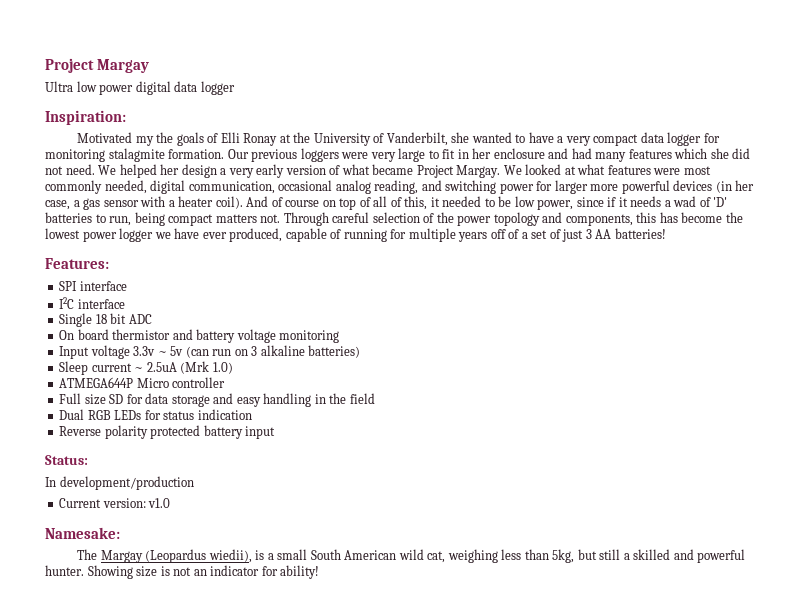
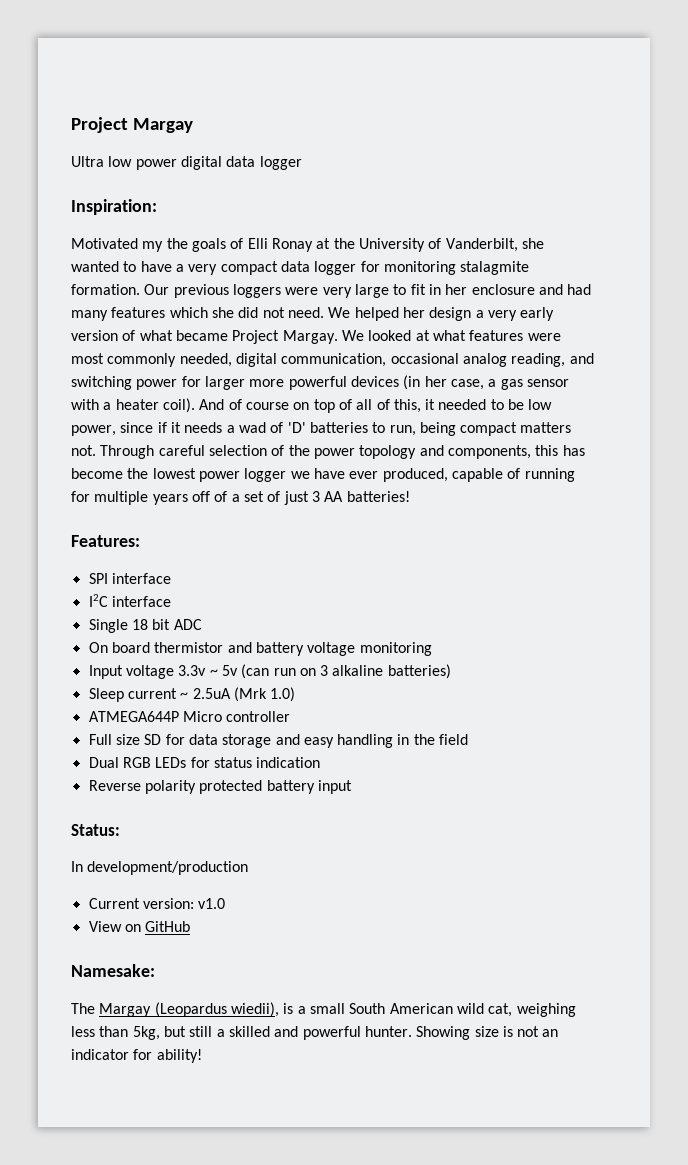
+ View on GitHub

